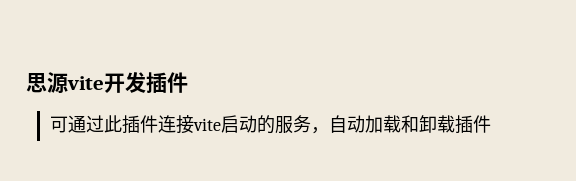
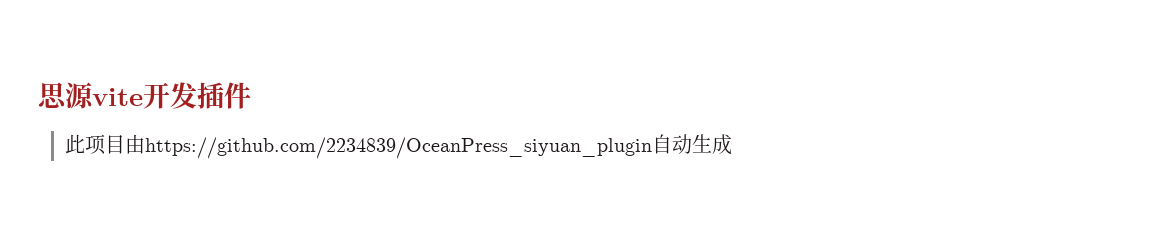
- 可通过此插件连接vite启动的服务，自动加载和卸载插件
+ 此项目由https://github.com/2234839/OceanPress_siyuan_plugin自动生成

